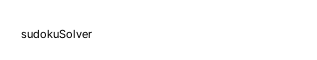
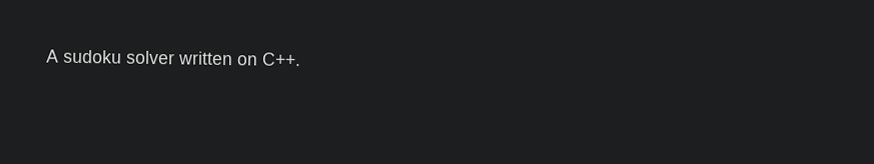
- sudokuSolver
+ A sudoku solver written on C++.

